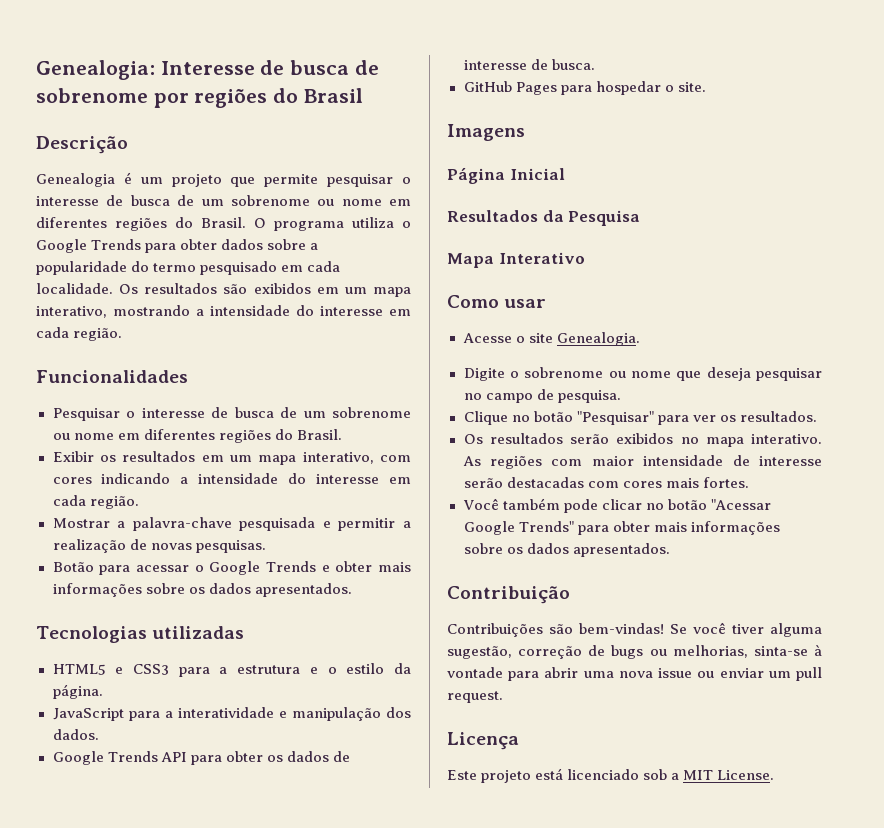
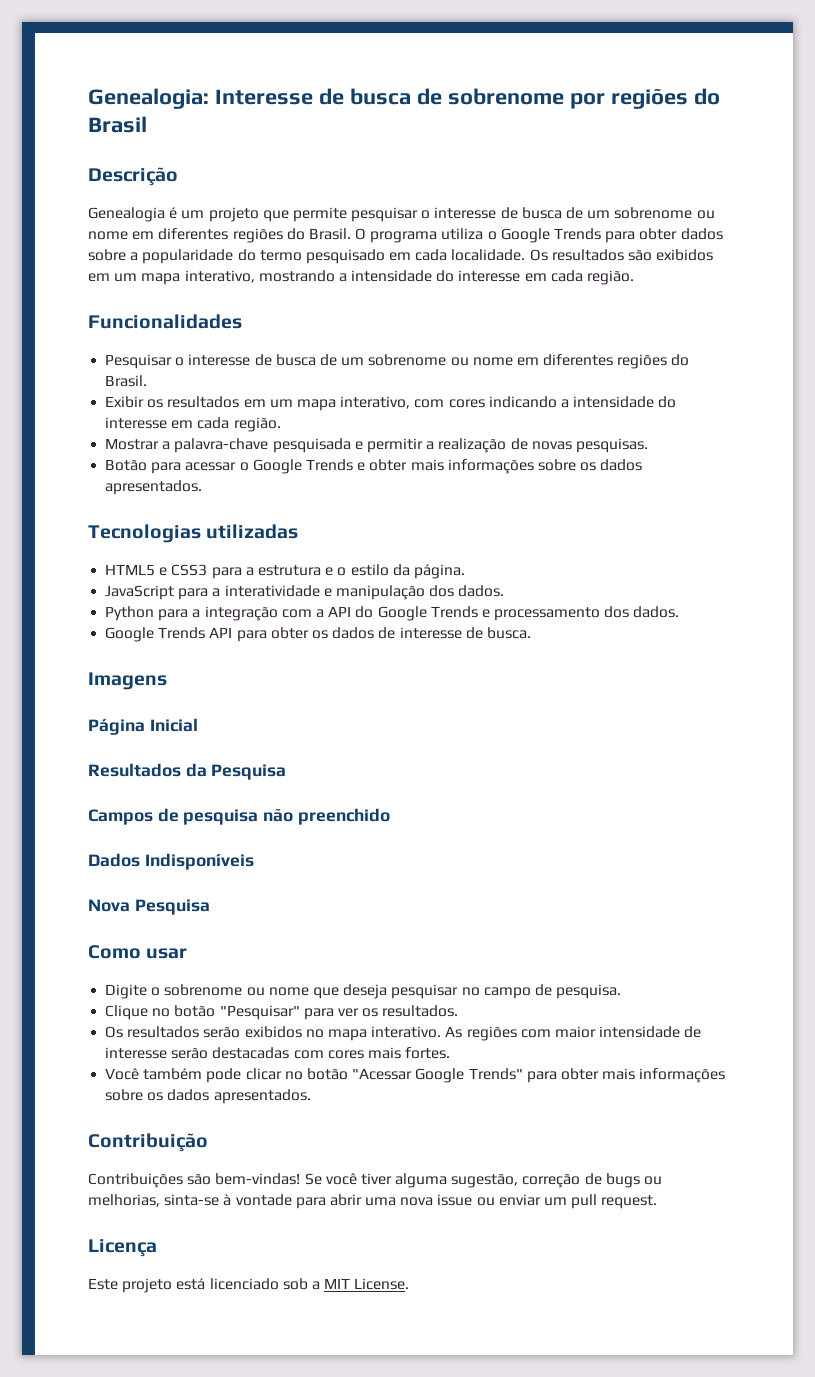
+ Python para a integração com a API do Google Trends e processamento dos dados.
- GitHub Pages para hospedar o site.
- Mapa Interativo
+ Campos de pesquisa não preenchido
+ Dados Indisponíveis
+ Nova Pesquisa
  Como usar
- Acesse o site Genealogia.

